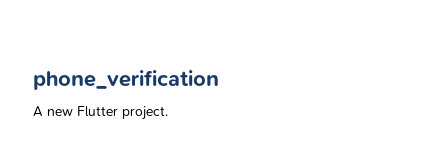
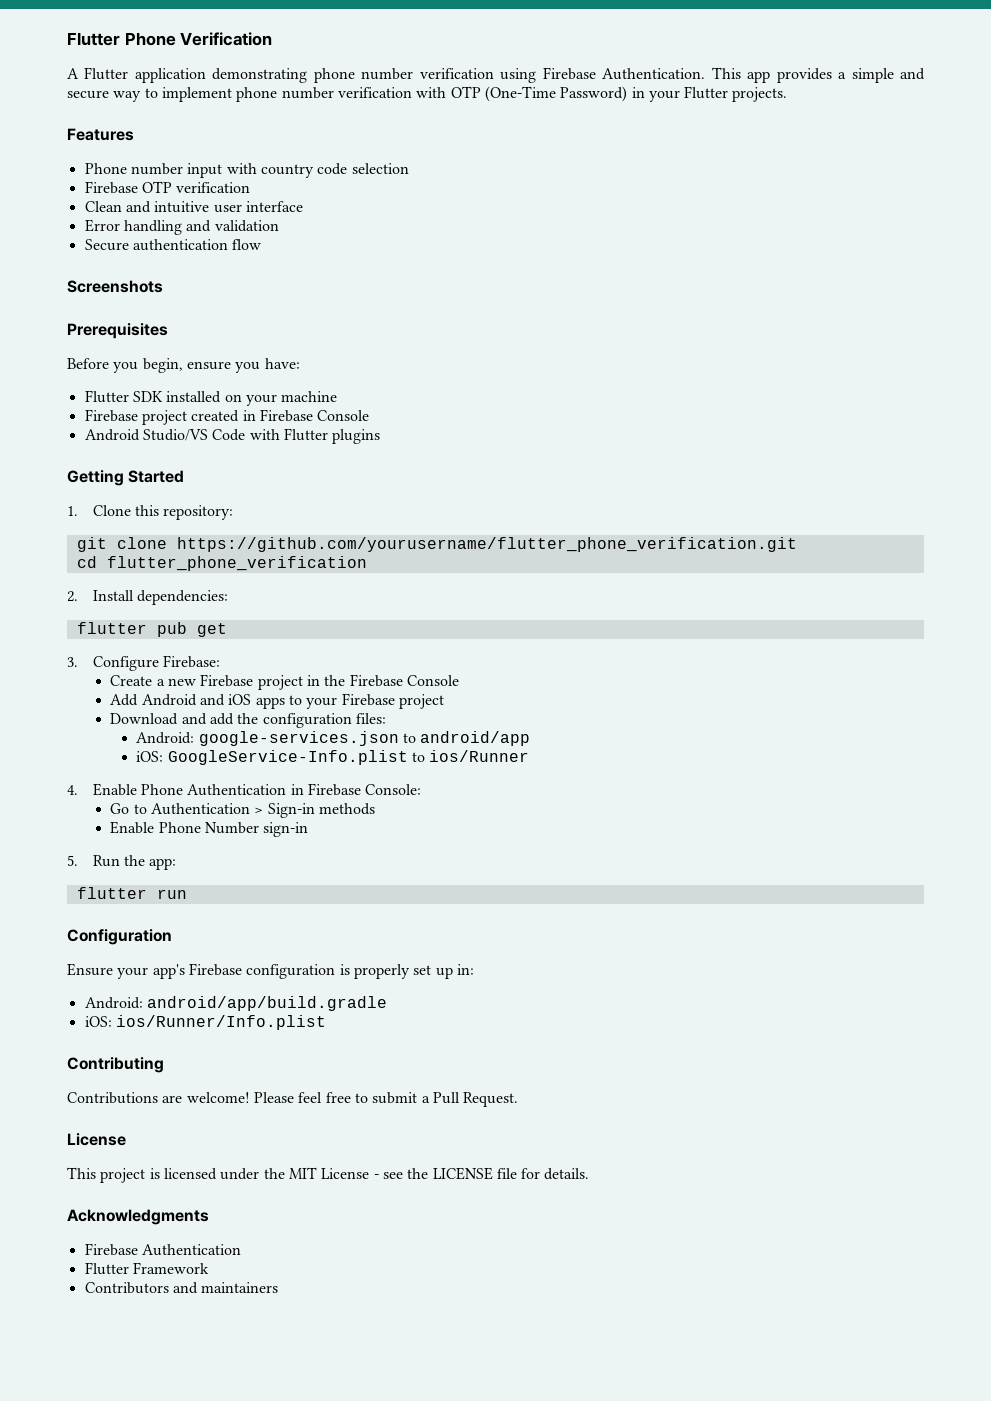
- phone_verification
- A new Flutter project.
+ Flutter Phone Verification
+ A Flutter application demonstrating phone number verification using Firebase Authentication. This app provides a simple and secure way to implement phone number verification with OTP (One-Time Password) in your Flutter projects.
+ Features
+ Phone number input with country code selection
+ Firebase OTP verification
+ Clean and intuitive user interface
+ Error handling and validation
+ Secure authentication flow
+ Screenshots
+ Prerequisites
+ Before you begin, ensure you have:
+ Flutter SDK installed on your machine
+ Firebase project created in Firebase Console
+ Android Studio/VS Code with Flutter plugins
+ Getting Started
+ 1. Clone this repository:
+ git clone https://github.com/yourusername/flutter_phone_verification.git
+ cd flutter_phone_verification
+ 2. Install dependencies:
+ flutter pub get
+ 3. Configure Firebase:
+ Create a new Firebase project in the Firebase Console
+ Add Android and iOS apps to your Firebase project
+ Download and add the configuration files:
+ Android: google-services.json to android/app
+ iOS: GoogleService-Info.plist to ios/Runner
+ 4. Enable Phone Authentication in Firebase Console:
+ Go to Authentication > Sign-in methods
+ Enable Phone Number sign-in
+ 5. Run the app:
+ flutter run
+ Configuration
+ Ensure your app's Firebase configuration is properly set up in:
+ Android: android/app/build.gradle
+ iOS: ios/Runner/Info.plist
+ Contributing
+ Contributions are welcome! Please feel free to submit a Pull Request.
+ License
+ This project is licensed under the MIT License - see the LICENSE file for details.
+ Acknowledgments
+ Firebase Authentication
+ Flutter Framework
+ Contributors and maintainers

